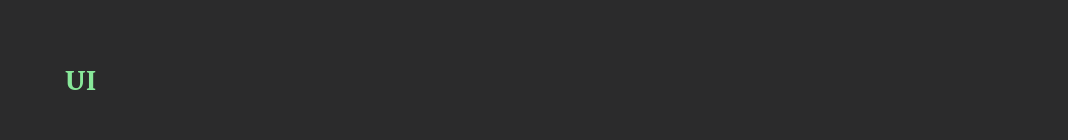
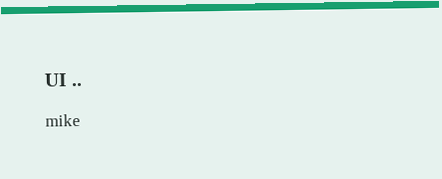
- UI
+ UI ..
+ mike

